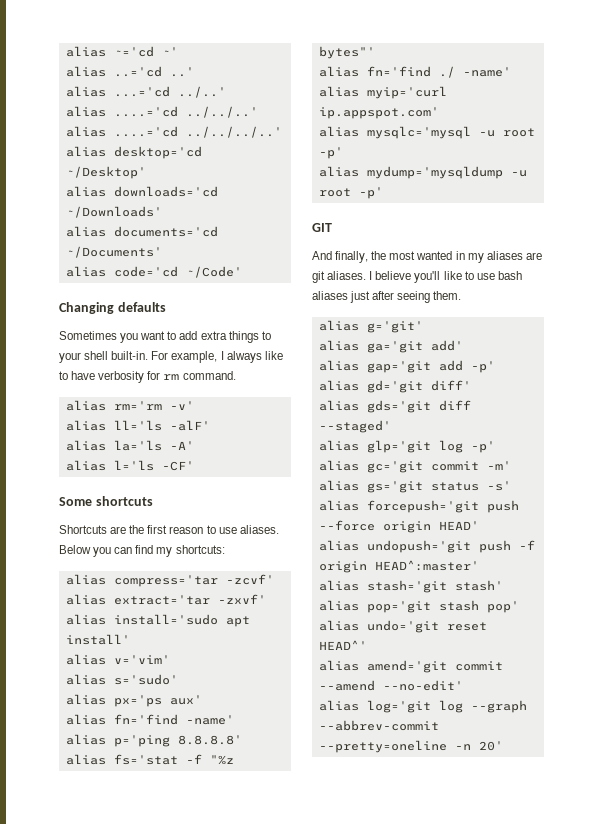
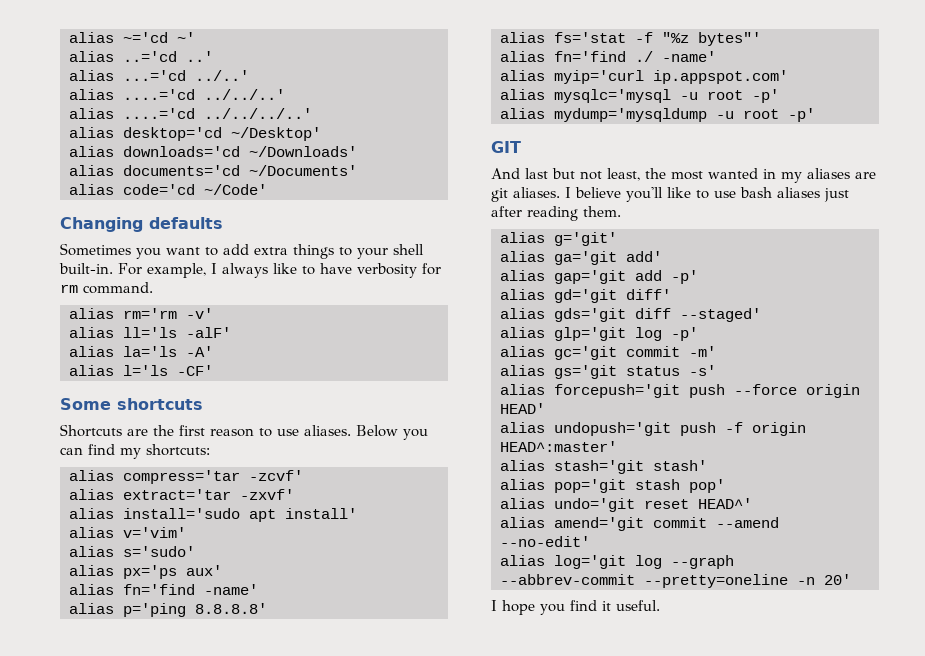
- And finally, the most wanted in my aliases are git aliases.
+ And last but not least, the most wanted in my aliases are git aliases.
- I believe you'll like to use bash aliases just after seeing them.
+ I believe you'll like to use bash aliases just after reading them.
+ I hope you find it useful.

